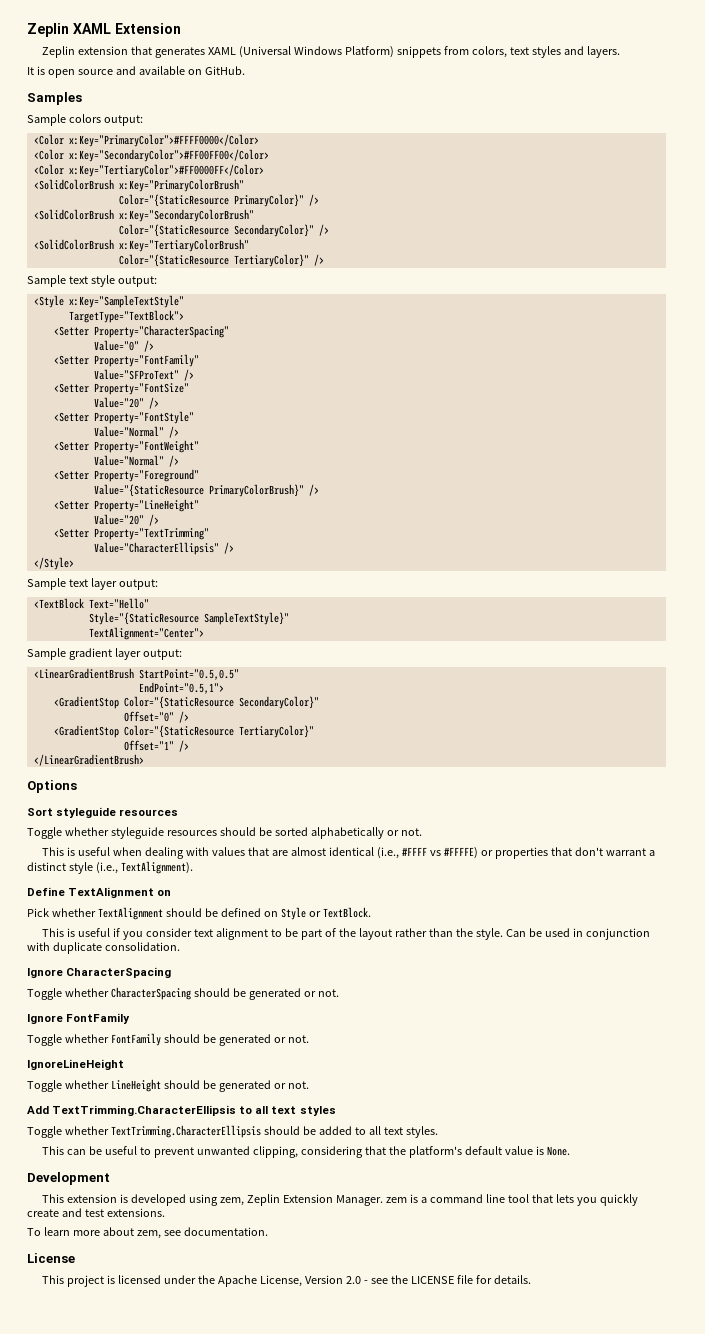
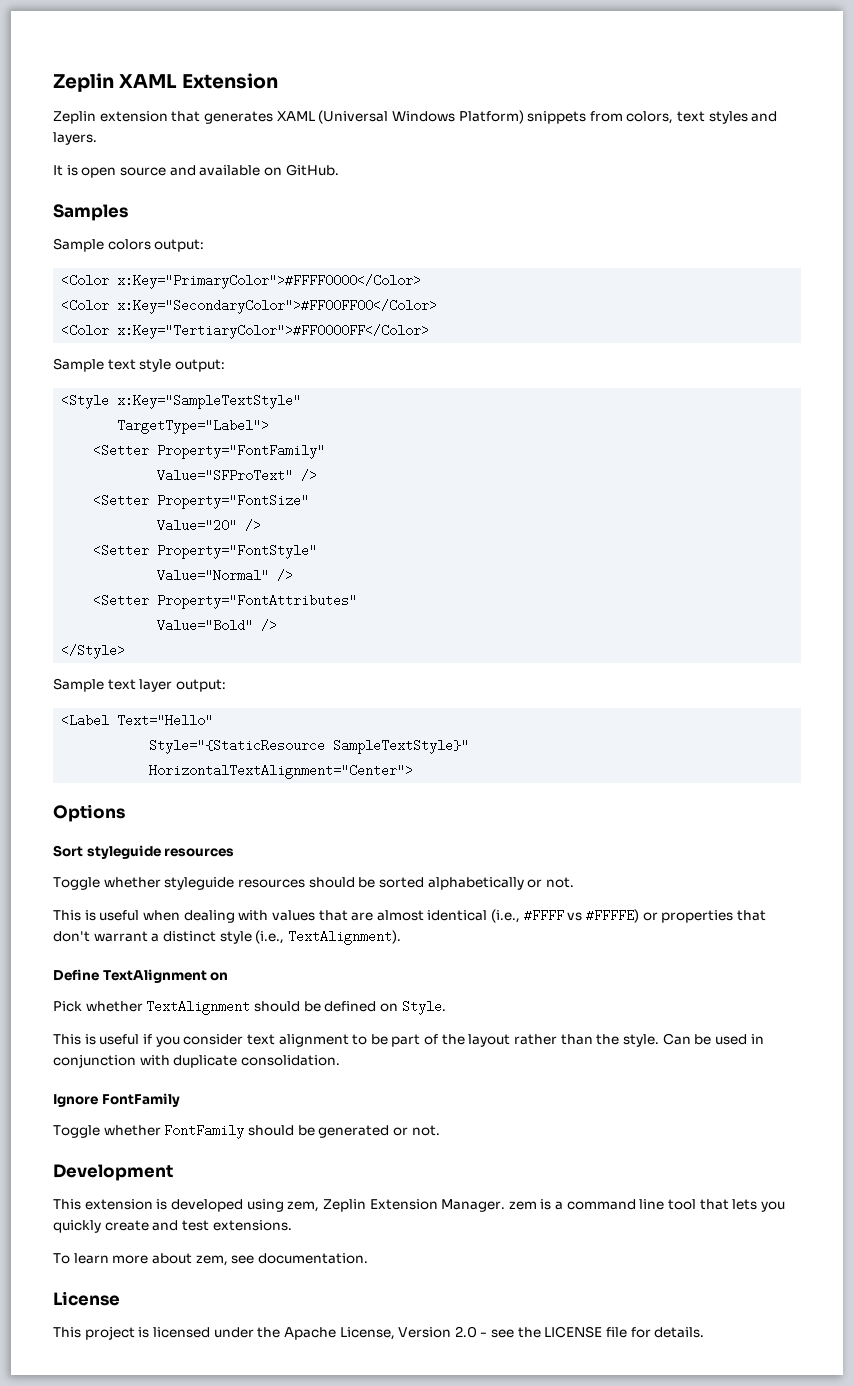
- <SolidColorBrush x:Key="PrimaryColorBrush"
- Color="{StaticResource PrimaryColor}" />
- <SolidColorBrush x:Key="SecondaryColorBrush"
- Color="{StaticResource SecondaryColor}" />
- <SolidColorBrush x:Key="TertiaryColorBrush"
- Color="{StaticResource TertiaryColor}" />
- TargetType="TextBlock">
- <Setter Property="CharacterSpacing"
- Value="0" />
+ TargetType="Label">
- <Setter Property="FontWeight"
- Value="Normal" />
- <Setter Property="Foreground"
- Value="{StaticResource PrimaryColorBrush}" />
- <Setter Property="LineHeight"
- Value="20" />
- <Setter Property="TextTrimming"
- Value="CharacterEllipsis" />
+ <Setter Property="FontAttributes"
+ Value="Bold" />
- <TextBlock Text="Hello"
+ <Label Text="Hello"
- TextAlignment="Center">
- Sample gradient layer output:
- <LinearGradientBrush StartPoint="0.5,0.5"
- EndPoint="0.5,1">
- <GradientStop Color="{StaticResource SecondaryColor}"
- Offset="0" />
- <GradientStop Color="{StaticResource TertiaryColor}"
- Offset="1" />
- </LinearGradientBrush>
+ HorizontalTextAlignment="Center">
- Pick whether TextAlignment should be defined on Style or TextBlock.
+ Pick whether TextAlignment should be defined on Style.
- Ignore CharacterSpacing
- Toggle whether CharacterSpacing should be generated or not.
- IgnoreLineHeight
- Toggle whether LineHeight should be generated or not.
- Add TextTrimming.CharacterEllipsis to all text styles
- Toggle whether TextTrimming.CharacterEllipsis should be added to all text styles.
- This can be useful to prevent unwanted clipping, considering that the platform's default value is None.

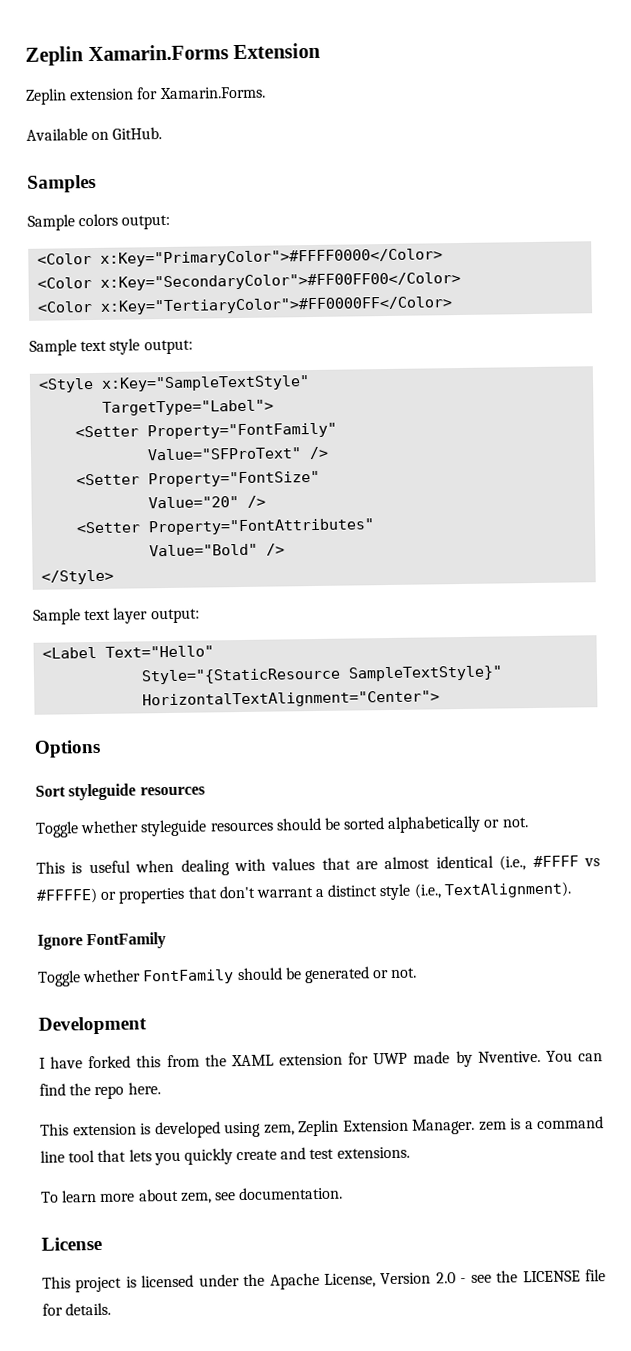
- Zeplin XAML Extension
+ Zeplin Xamarin.Forms Extension
- Zeplin extension that generates XAML (Universal Windows Platform) snippets from colors, text styles and layers.
- It is open source and available on GitHub.
+ Zeplin extension for Xamarin.Forms.
+ Available on GitHub.
- <Setter Property="FontStyle"
- Value="Normal" />
- Define TextAlignment on
- Pick whether TextAlignment should be defined on Style.
- This is useful if you consider text alignment to be part of the layout rather than the style. Can be used in conjunction with duplicate consolidation.
+ I have forked this from the XAML extension for UWP made by Nventive. You can find the repo here.

